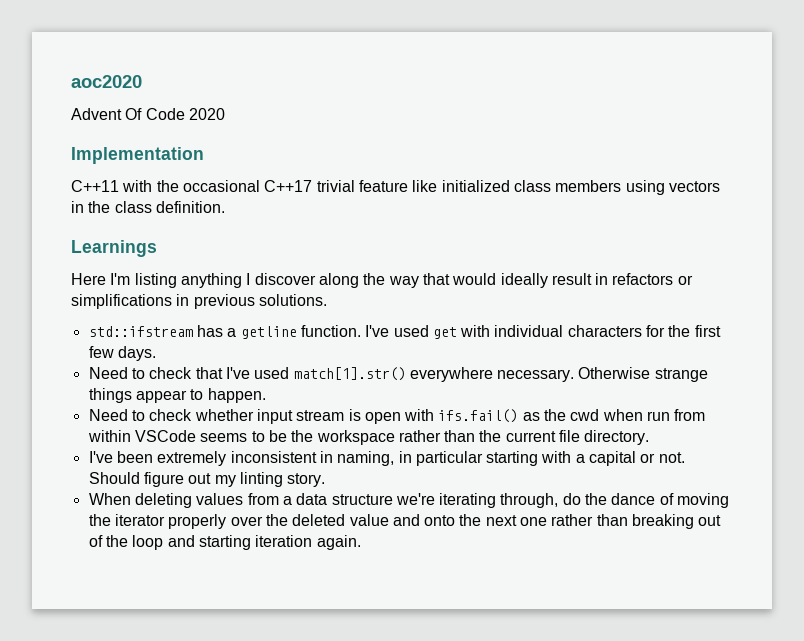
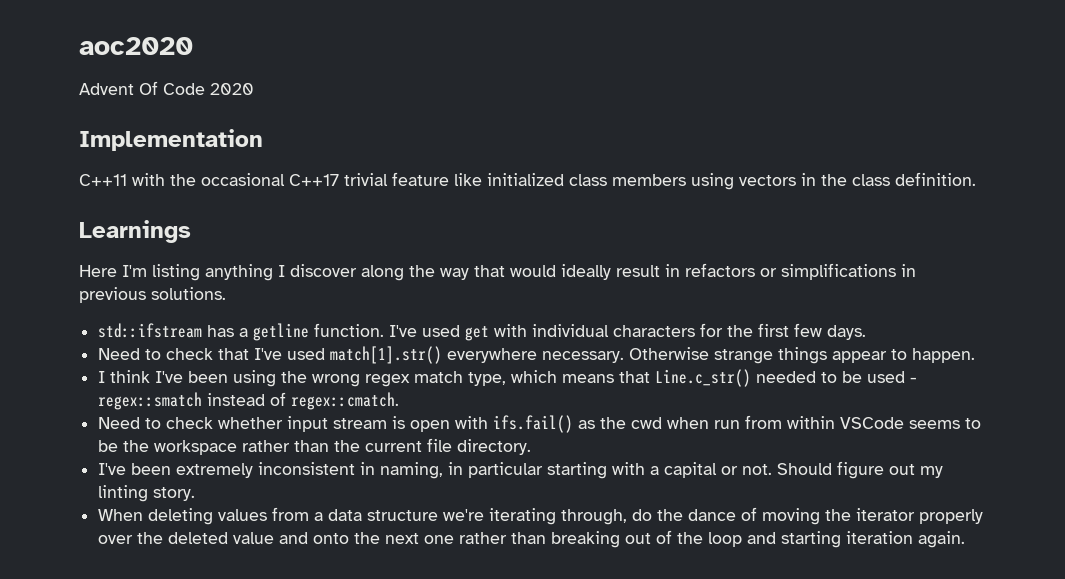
+ I think I've been using the wrong regex match type, which means that Line.c_str() needed to be used - regex::smatch instead of regex::cmatch.

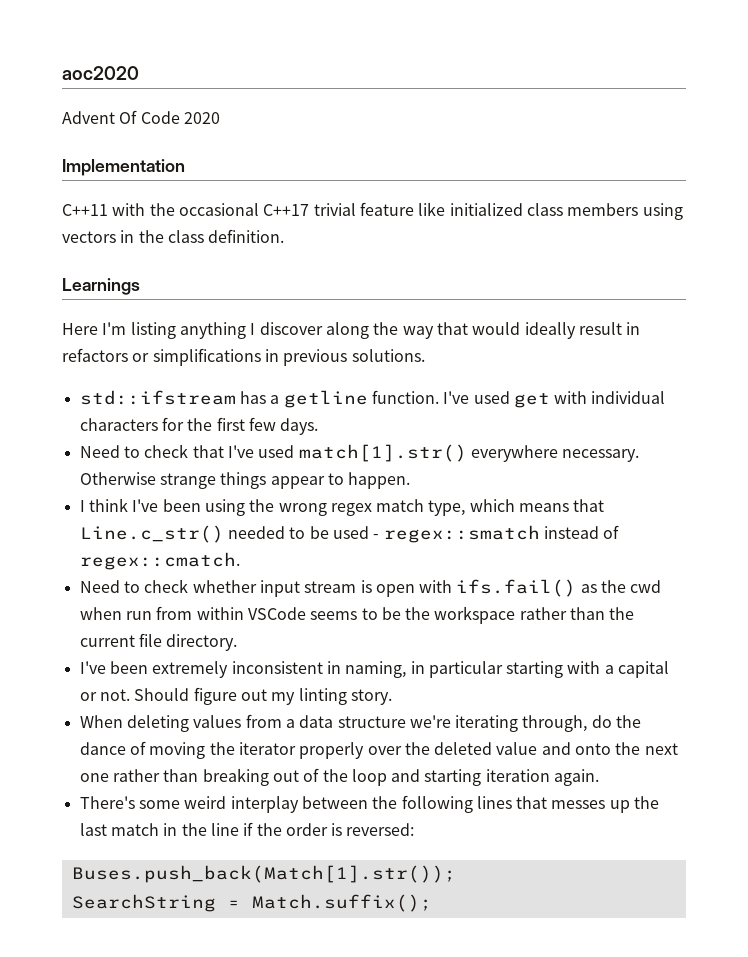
+ There's some weird interplay between the following lines that messes up the last match in the line if the order is reversed:
+ Buses.push_back(Match[1].str());
+ SearchString = Match.suffix();

